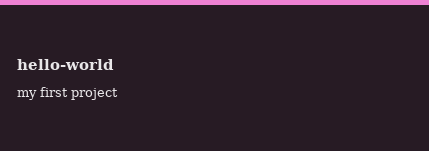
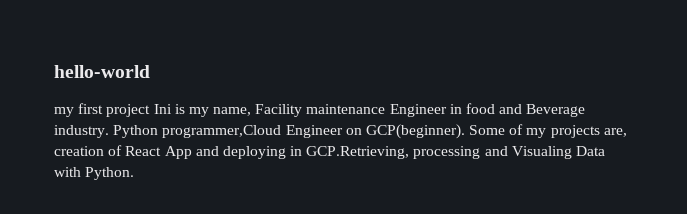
- my first project
+ my first project Ini is my name, Facility maintenance Engineer in food and Beverage industry. Python programmer,Cloud Engineer on GCP(beginner). Some of my projects are, creation of React App and deploying in GCP.Retrieving, processing and Visualing Data with Python.

